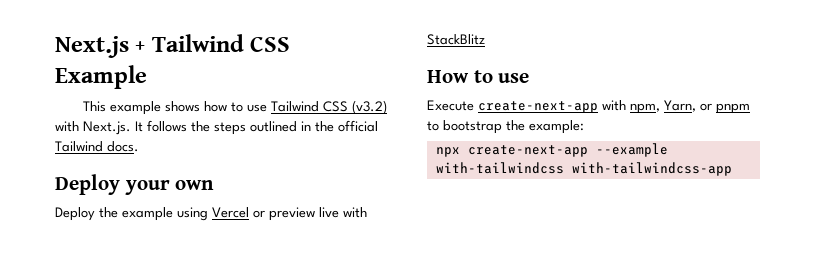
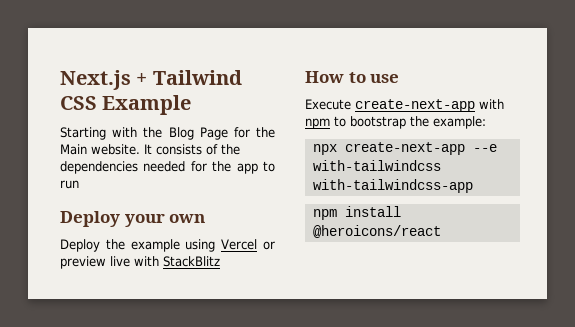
- This example shows how to use Tailwind CSS (v3.2) with Next.js. It follows the steps outlined in the official Tailwind docs.
+ Starting with the Blog Page for the Main website. It consists of the dependencies needed for the app to run
- Execute create-next-app with npm, Yarn, or pnpm to bootstrap the example:
+ Execute create-next-app with npm to bootstrap the example:
- npx create-next-app --example with-tailwindcss with-tailwindcss-app
+ npx create-next-app --e with-tailwindcss with-tailwindcss-app
+ npm install @heroicons/react

